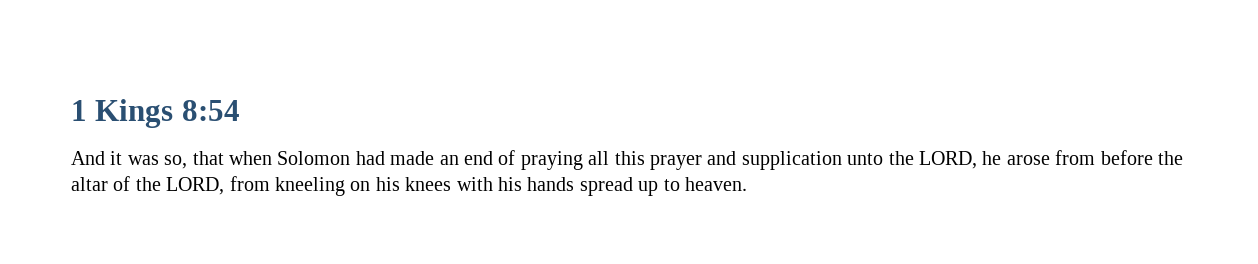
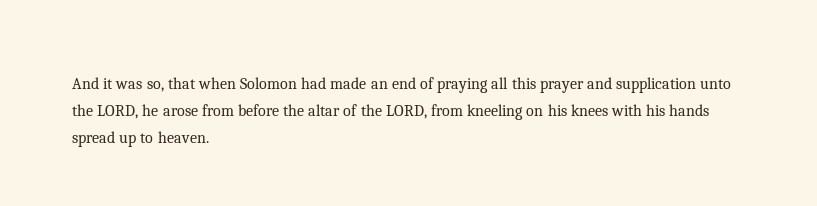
- 1 Kings 8:54

